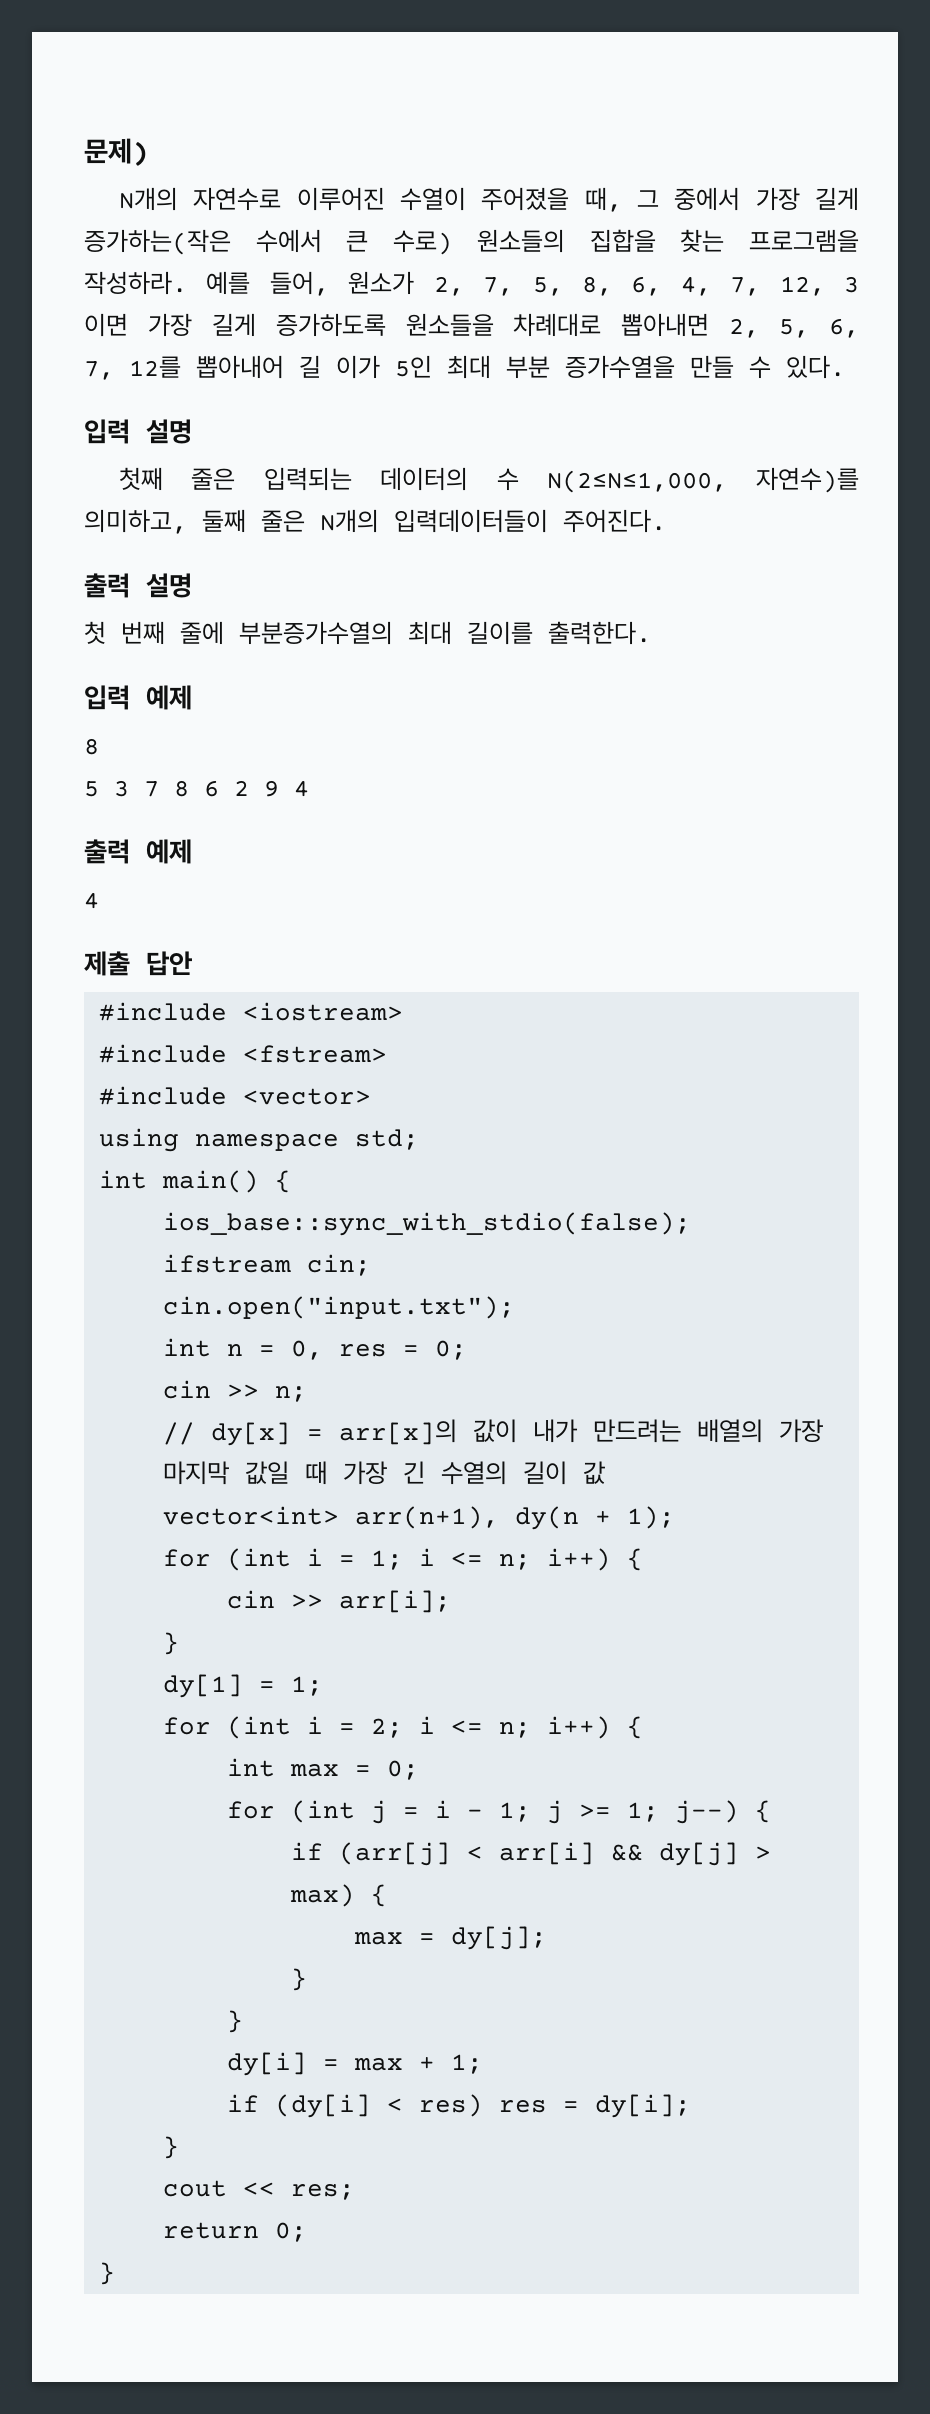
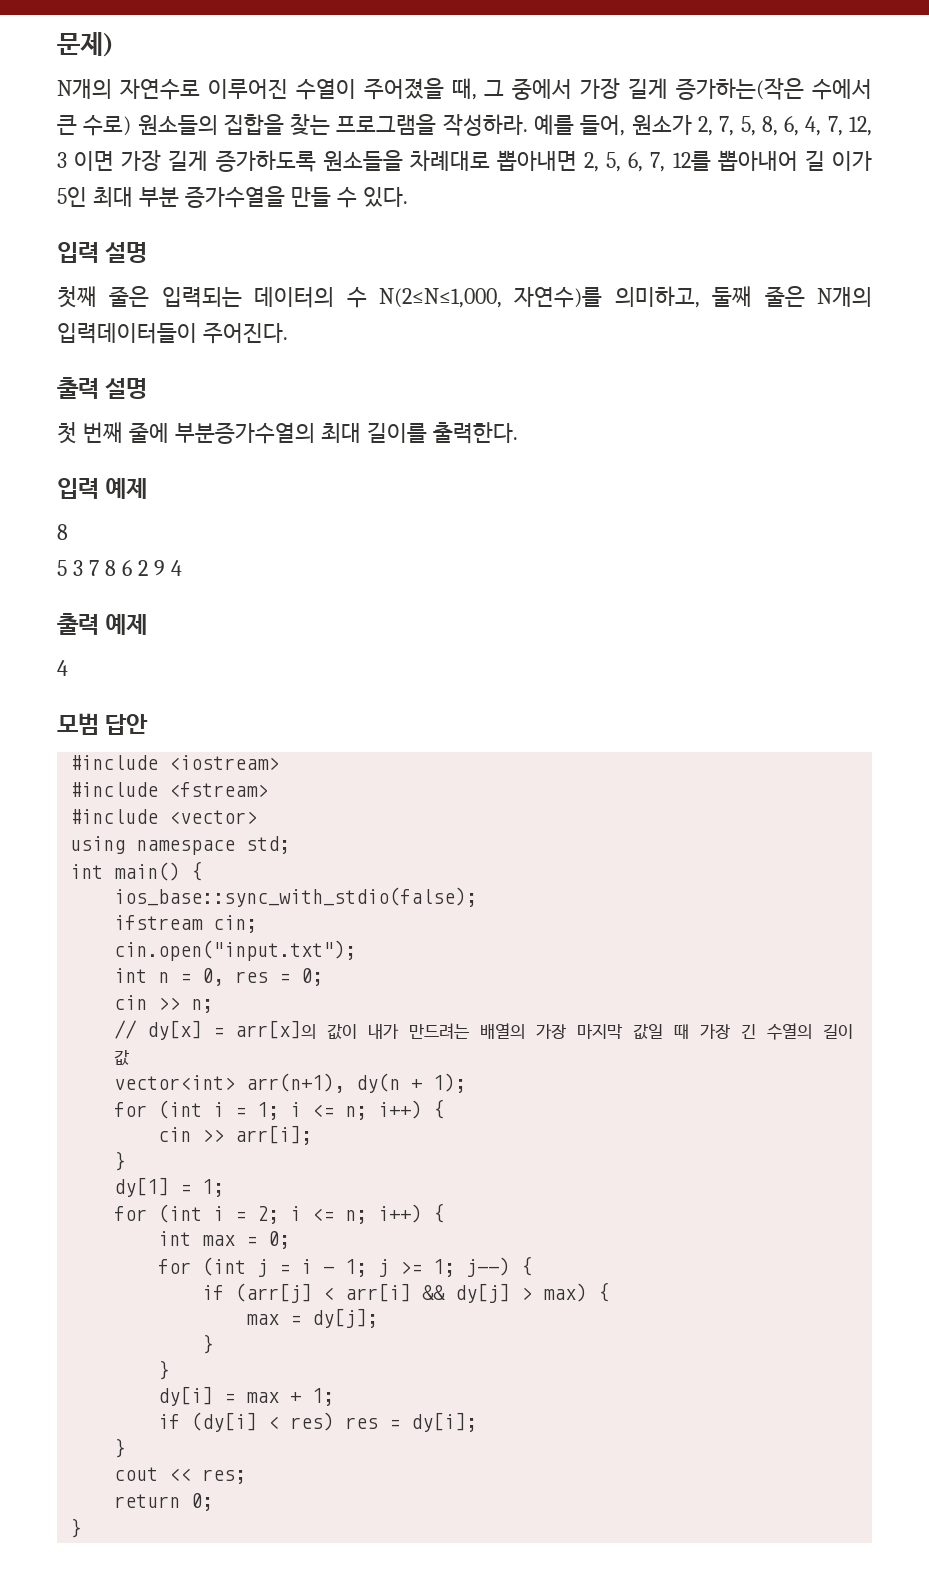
- 제출 답안
+ 모범 답안

